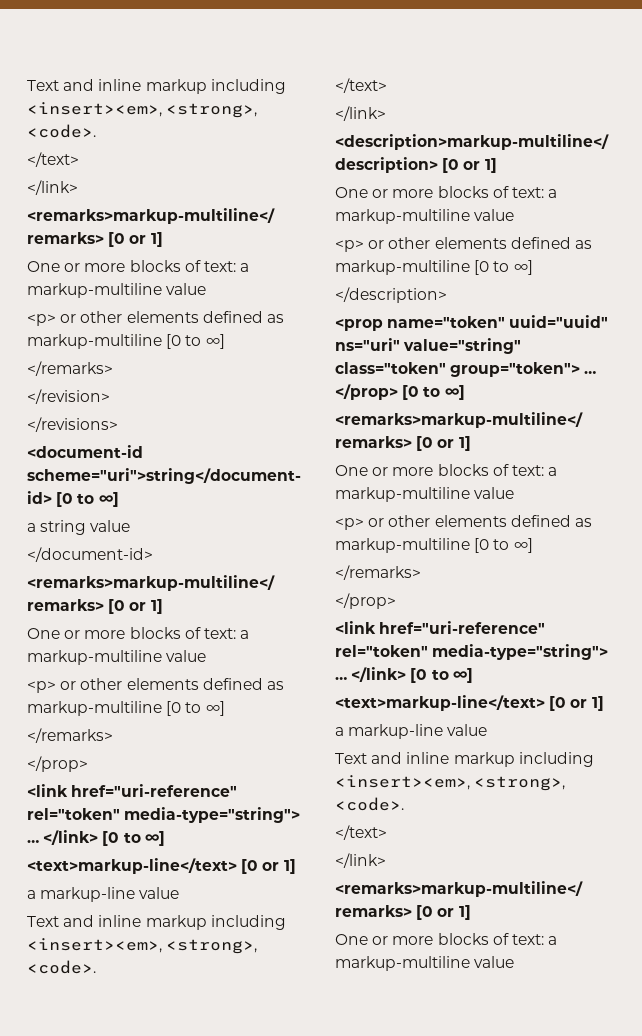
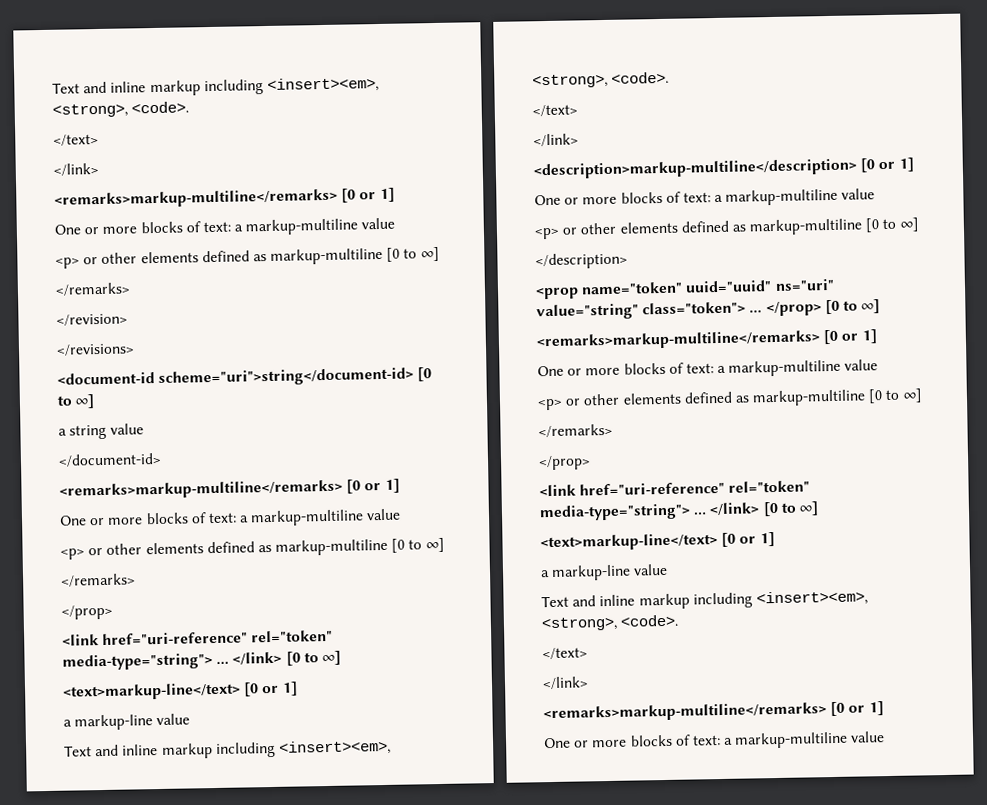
- <prop name="token" uuid="uuid" ns="uri" value="string" class="token" group="token"> …
+ <prop name="token" uuid="uuid" ns="uri" value="string" class="token"> …

